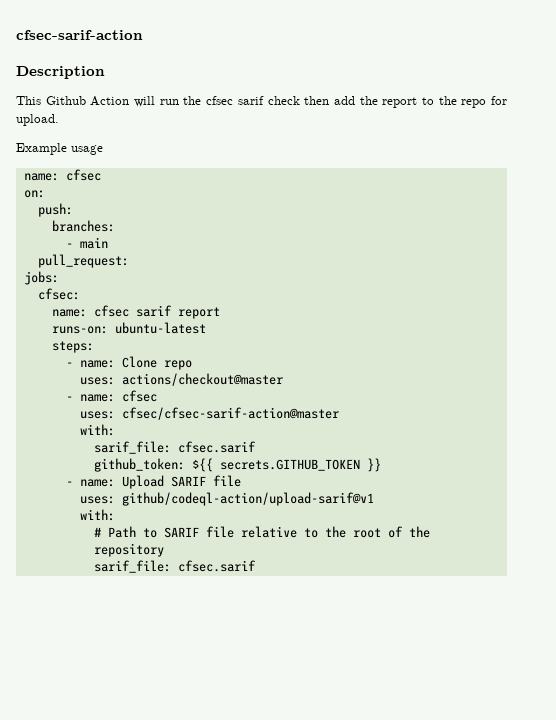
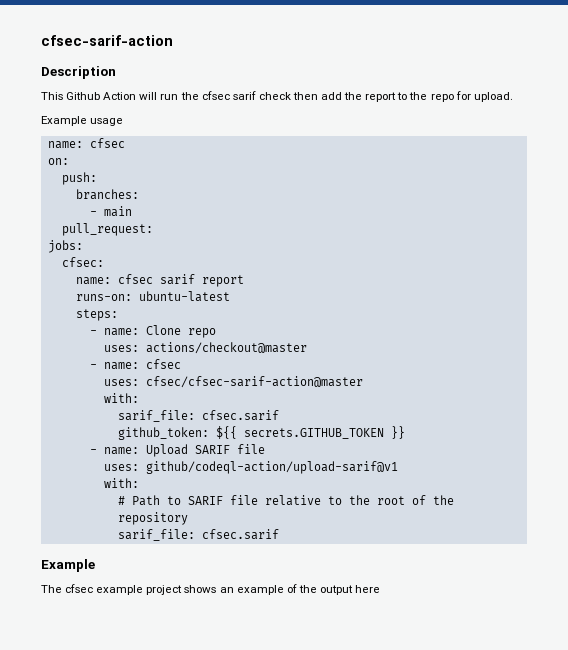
  # Path to SARIF file relative to the root of the repository
  sarif_file: cfsec.sarif
+ Example
+ The cfsec example project shows an example of the output here

